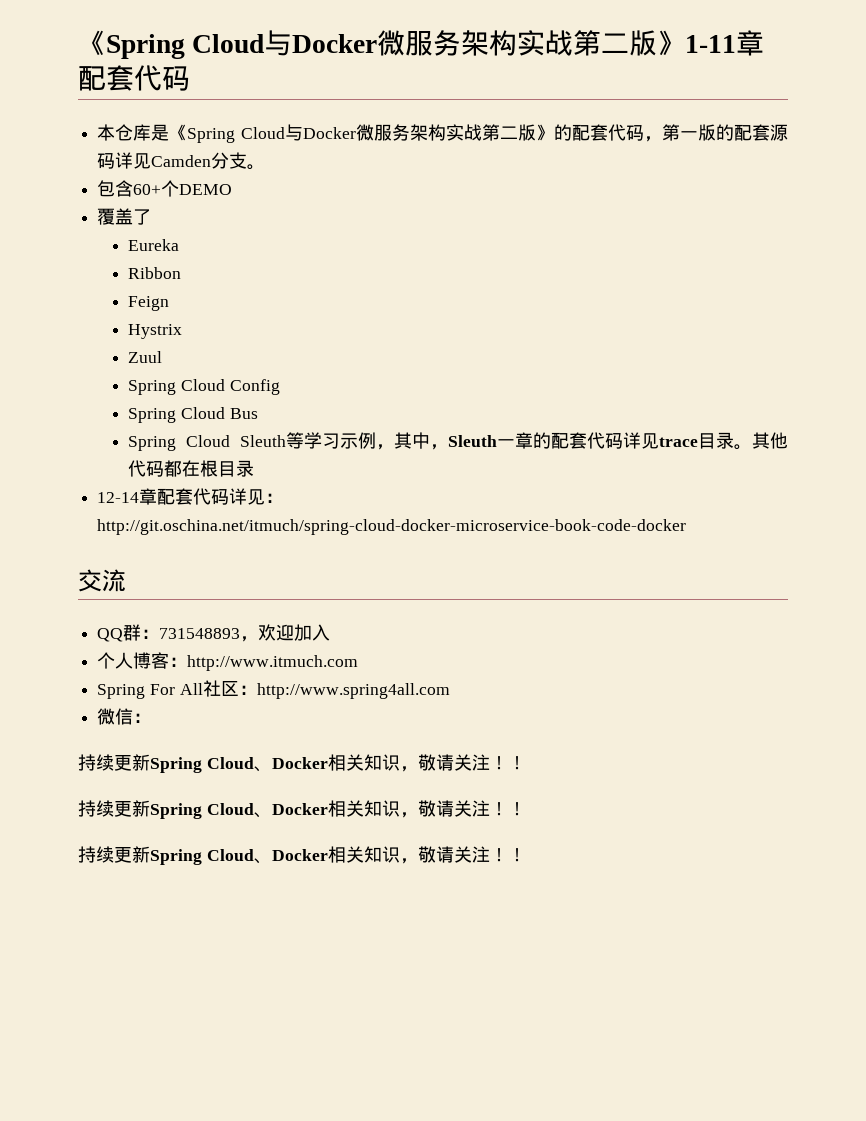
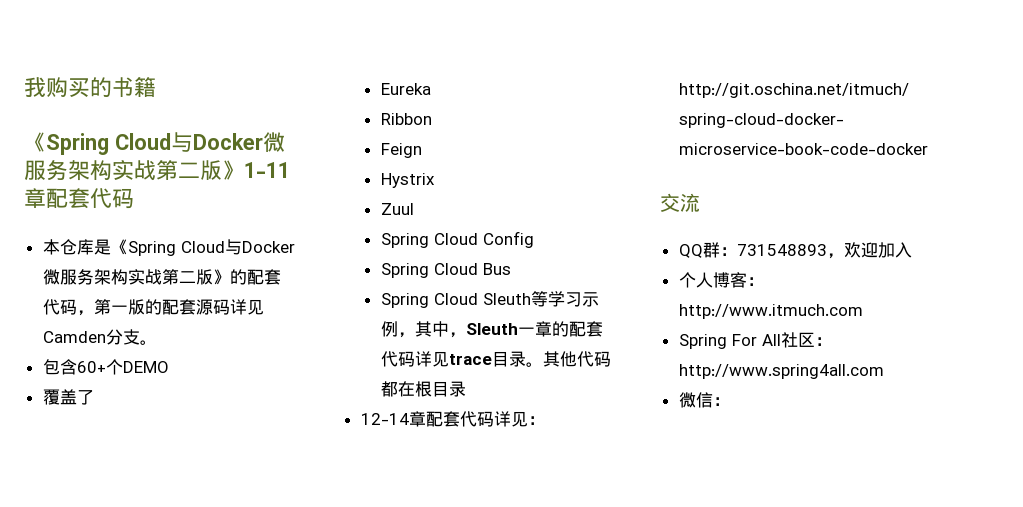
+ 我购买的书籍
  微信：
- 持续更新Spring Cloud、Docker相关知识，敬请关注！！
- 持续更新Spring Cloud、Docker相关知识，敬请关注！！
- 持续更新Spring Cloud、Docker相关知识，敬请关注！！

